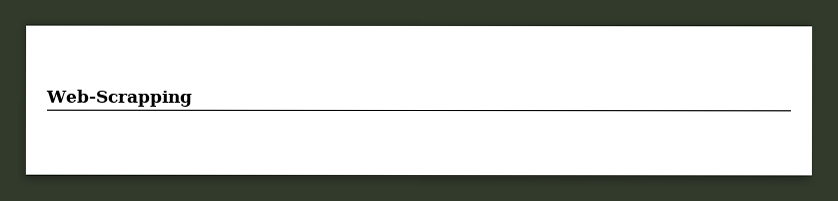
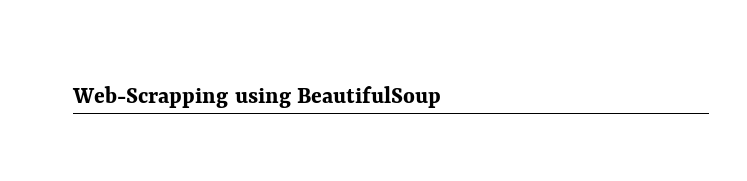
- Web-Scrapping
+ Web-Scrapping using BeautifulSoup

